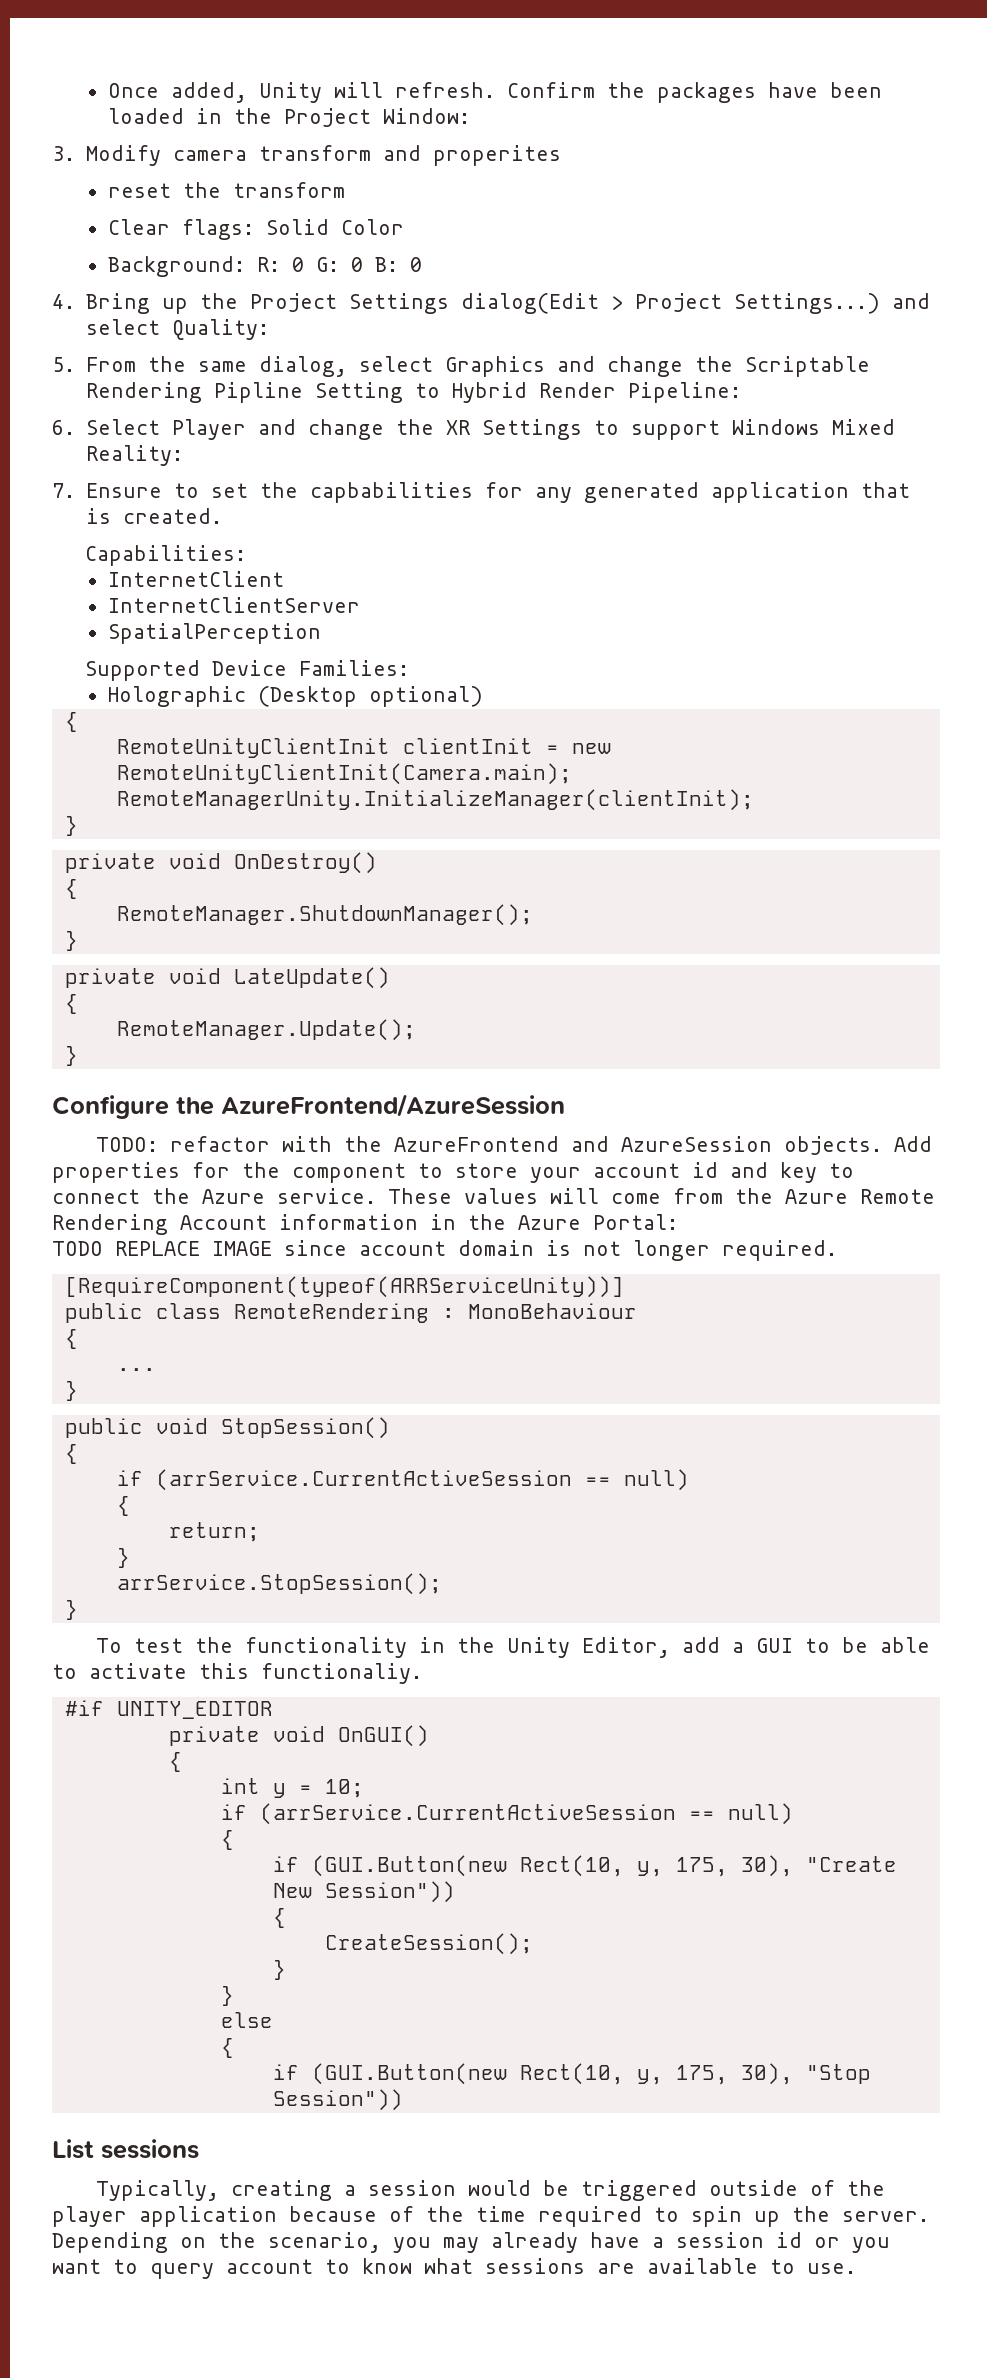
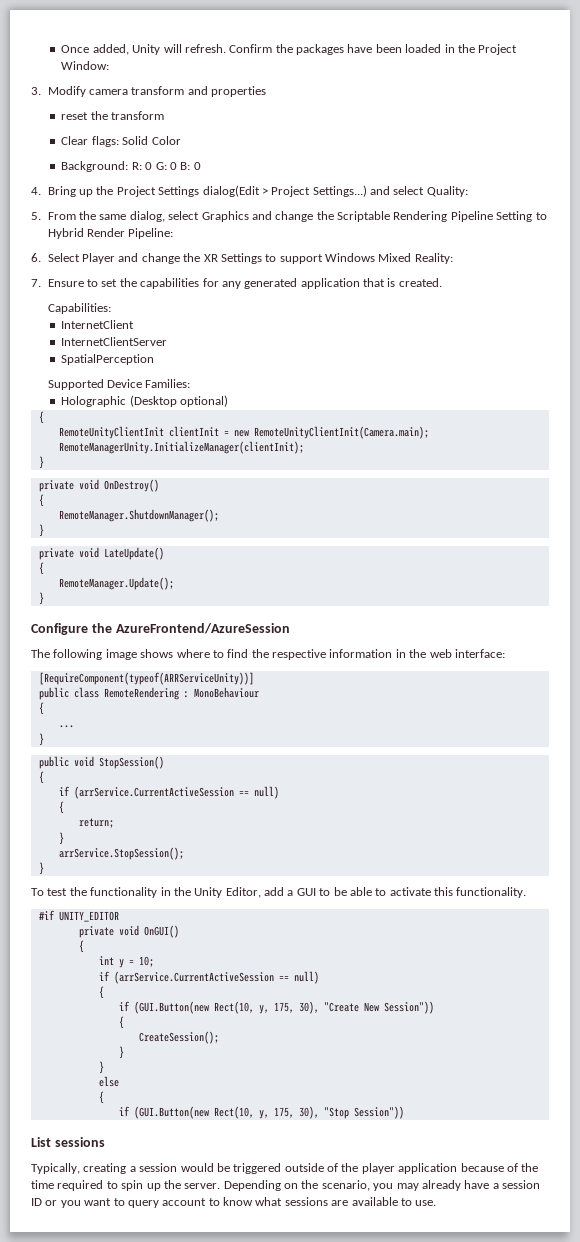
- 3. Modify camera transform and properites
+ 3. Modify camera transform and properties
- 5. From the same dialog, select Graphics and change the Scriptable Rendering Pipline Setting to Hybrid Render Pipeline:
+ 5. From the same dialog, select Graphics and change the Scriptable Rendering Pipeline Setting to Hybrid Render Pipeline:
- 7. Ensure to set the capbabilities for any generated application that is created.
+ 7. Ensure to set the capabilities for any generated application that is created.
- TODO: refactor with the AzureFrontend and AzureSession objects. Add properties for the component to store your account id and key to connect the Azure service. These values will come from the Azure Remote Rendering Account information in the Azure Portal:
- TODO REPLACE IMAGE since account domain is not longer required.
+ The following image shows where to find the respective information in the web interface:
- To test the functionality in the Unity Editor, add a GUI to be able to activate this functionaliy.
+ To test the functionality in the Unity Editor, add a GUI to be able to activate this functionality.
- Depending on the scenario, you may already have a session id or you want to query account to know what sessions are available to use.
+ Depending on the scenario, you may already have a session ID or you want to query account to know what sessions are available to use.

